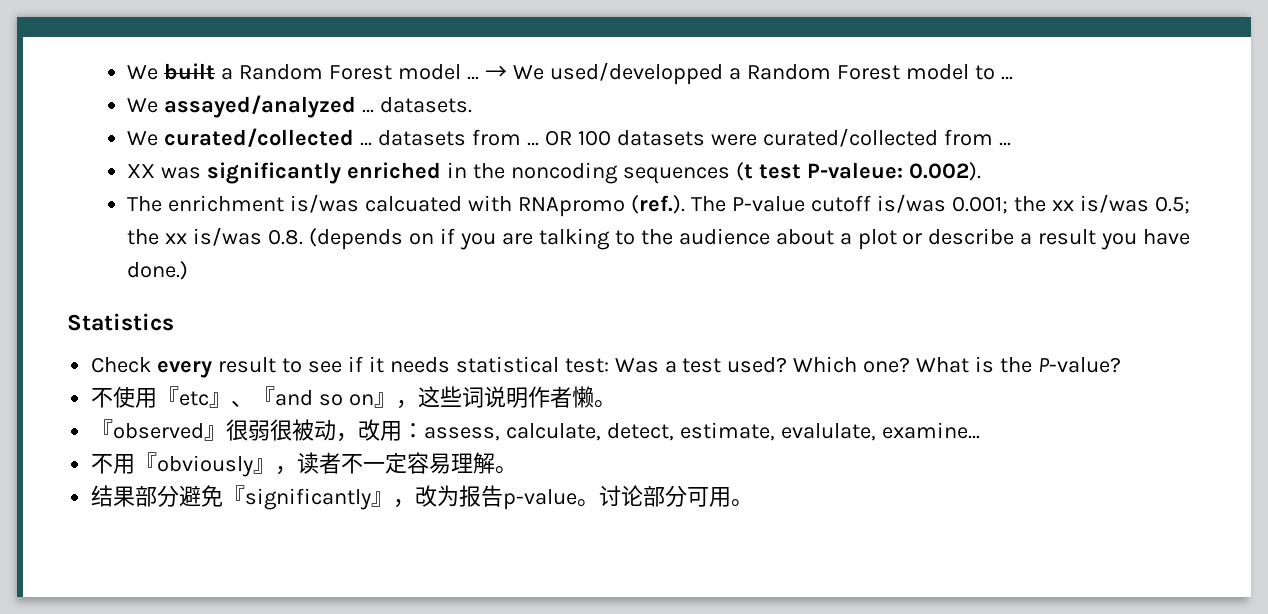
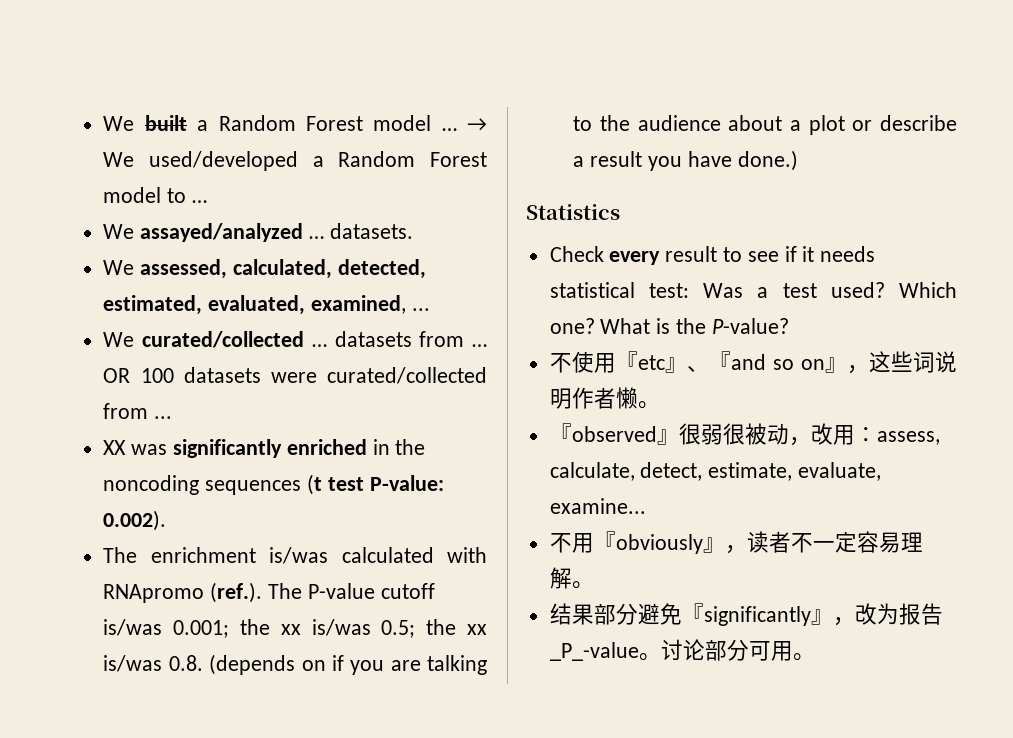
- → We used/developped a Random Forest model to …
+ → We used/developed a Random Forest model to …
+ We assessed, calculated, detected, estimated, evaluated, examined, ...
- XX was significantly enriched in the noncoding sequences (t test P-valeue: 0.002).
+ XX was significantly enriched in the noncoding sequences (t test P-value: 0.002).
- The enrichment is/was calcuated with RNApromo (ref.). The P-value cutoff is/was 0.001; the xx is/was 0.5; the xx is/was 0.8. (depends on if you are talking to the audience about a plot or describe a result you have done.)
+ The enrichment is/was calculated with RNApromo (ref.). The P-value cutoff is/was 0.001; the xx is/was 0.5; the xx is/was 0.8. (depends on if you are talking to the audience about a plot or describe a result you have done.)
- 『observed』很弱很被动，改用：assess, calculate, detect, estimate, evalulate, examine...
+ 『observed』很弱很被动，改用：assess, calculate, detect, estimate, evaluate, examine...
- 结果部分避免『significantly』，改为报告p-value。
+ 结果部分避免『significantly』，改为报告_P_-value。

